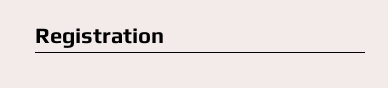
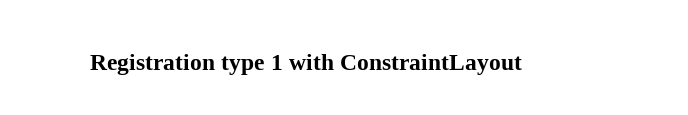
- Registration
+ Registration type 1 with ConstraintLayout

